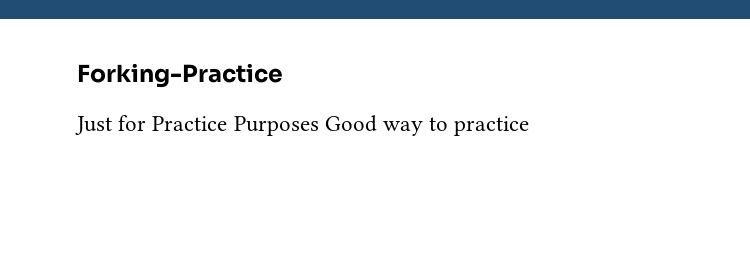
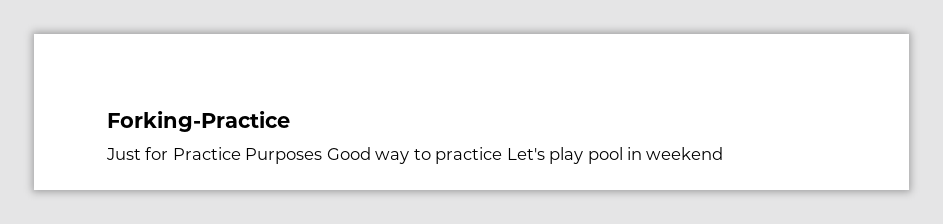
- Just for Practice Purposes Good way to practice
+ Just for Practice Purposes Good way to practice Let's play pool in weekend

